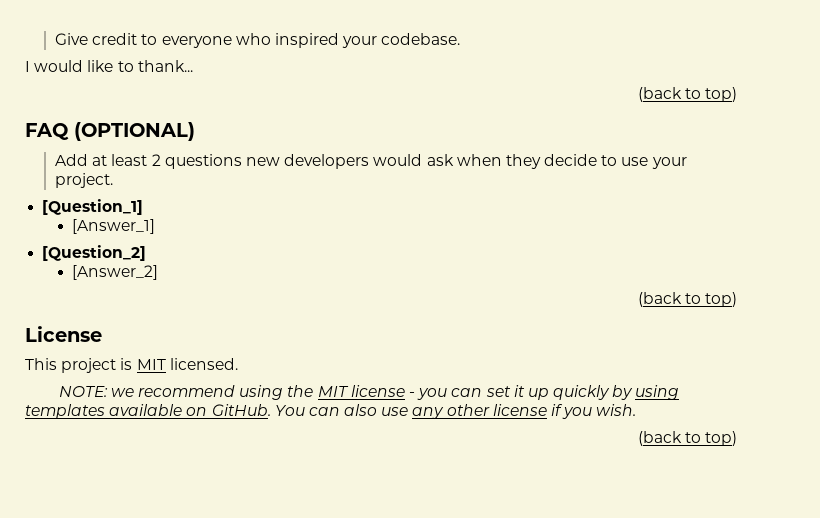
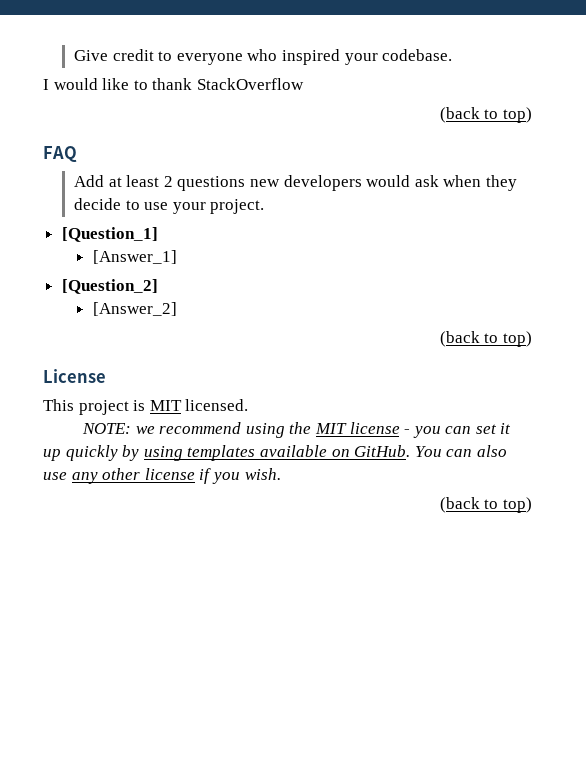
- I would like to thank...
+ I would like to thank StackOverflow
- FAQ (OPTIONAL)
+ FAQ

